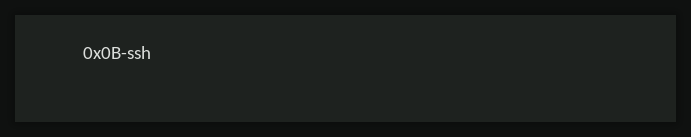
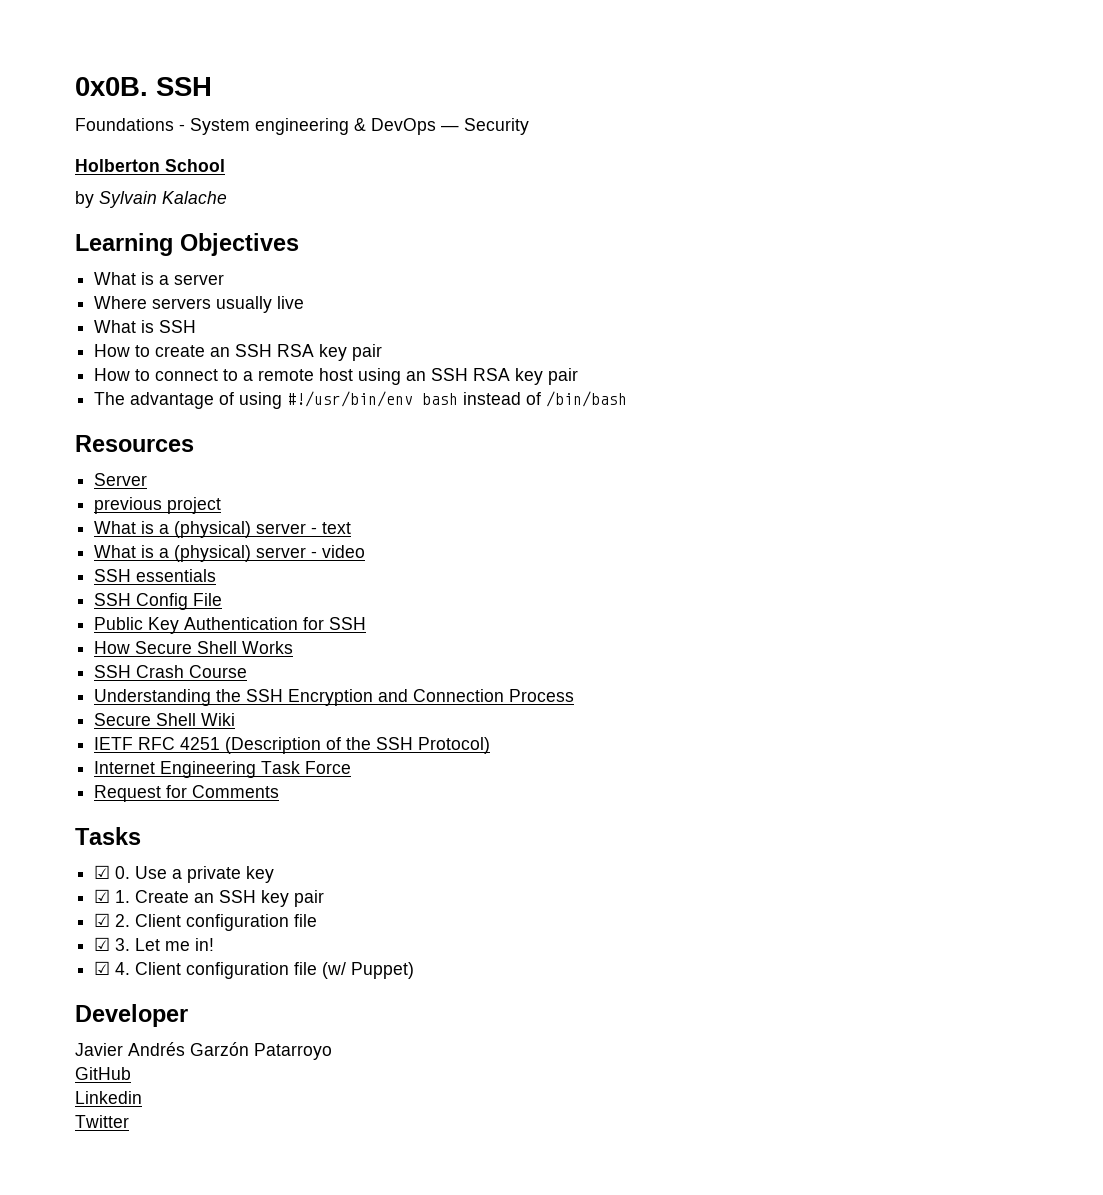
- 0x0B-ssh
+ 0x0B. SSH
+ Foundations - System engineering & DevOps ― Security
+ Holberton School
+ by Sylvain Kalache
+ Learning Objectives
+ What is a server
+ Where servers usually live
+ What is SSH
+ How to create an SSH RSA key pair
+ How to connect to a remote host using an SSH RSA key pair
+ The advantage of using #!/usr/bin/env bash instead of /bin/bash
+ Resources
+ Server
+ previous project
+ What is a (physical) server - text
+ What is a (physical) server - video
+ SSH essentials
+ SSH Config File
+ Public Key Authentication for SSH
+ How Secure Shell Works
+ SSH Crash Course
+ Understanding the SSH Encryption and Connection Process
+ Secure Shell Wiki
+ IETF RFC 4251 (Description of the SSH Protocol)
+ Internet Engineering Task Force
+ Request for Comments
+ Tasks
+ ☑ 0. Use a private key
+ ☑ 1. Create an SSH key pair
+ ☑ 2. Client configuration file
+ ☑ 3. Let me in!
+ ☑ 4. Client configuration file (w/ Puppet)
+ Developer
+ Javier Andrés Garzón Patarroyo
+ GitHub
+ Linkedin
+ Twitter

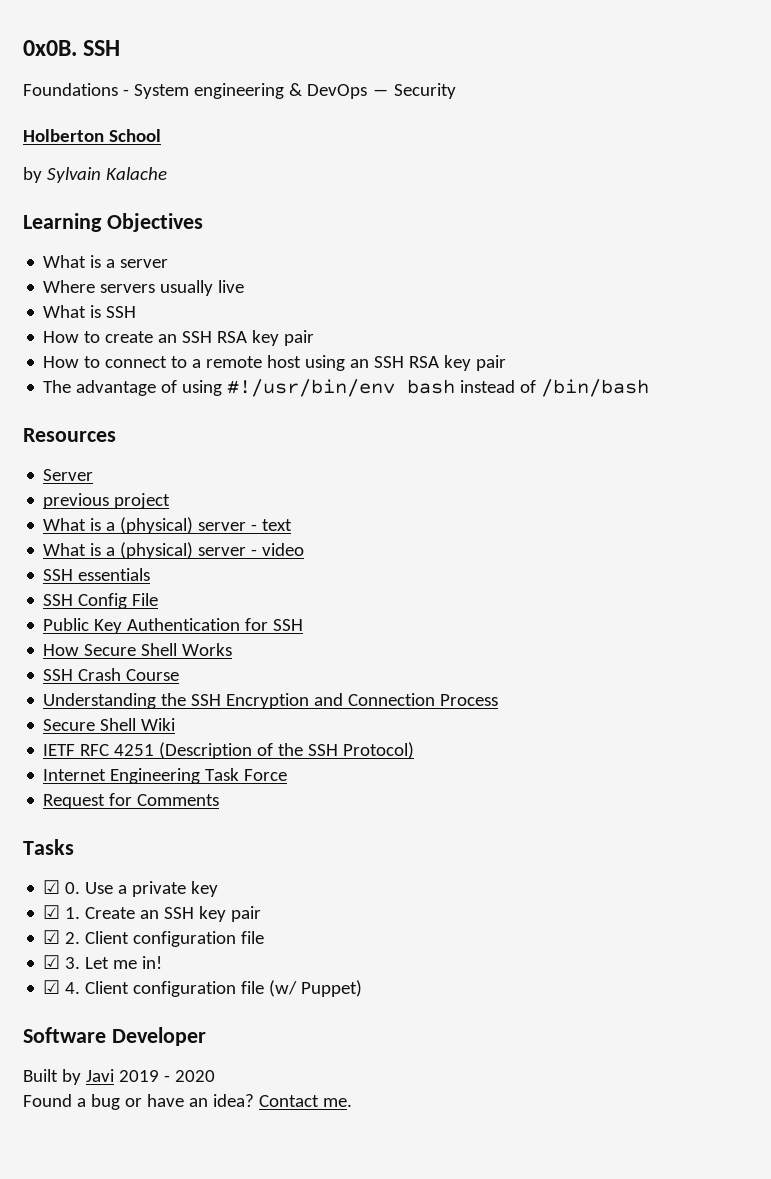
- Developer
+ Software Developer
- Javier Andrés Garzón Patarroyo
- GitHub
- Linkedin
- Twitter
+ Built by Javi 2019 - 2020
+ Found a bug or have an idea? Contact me.

